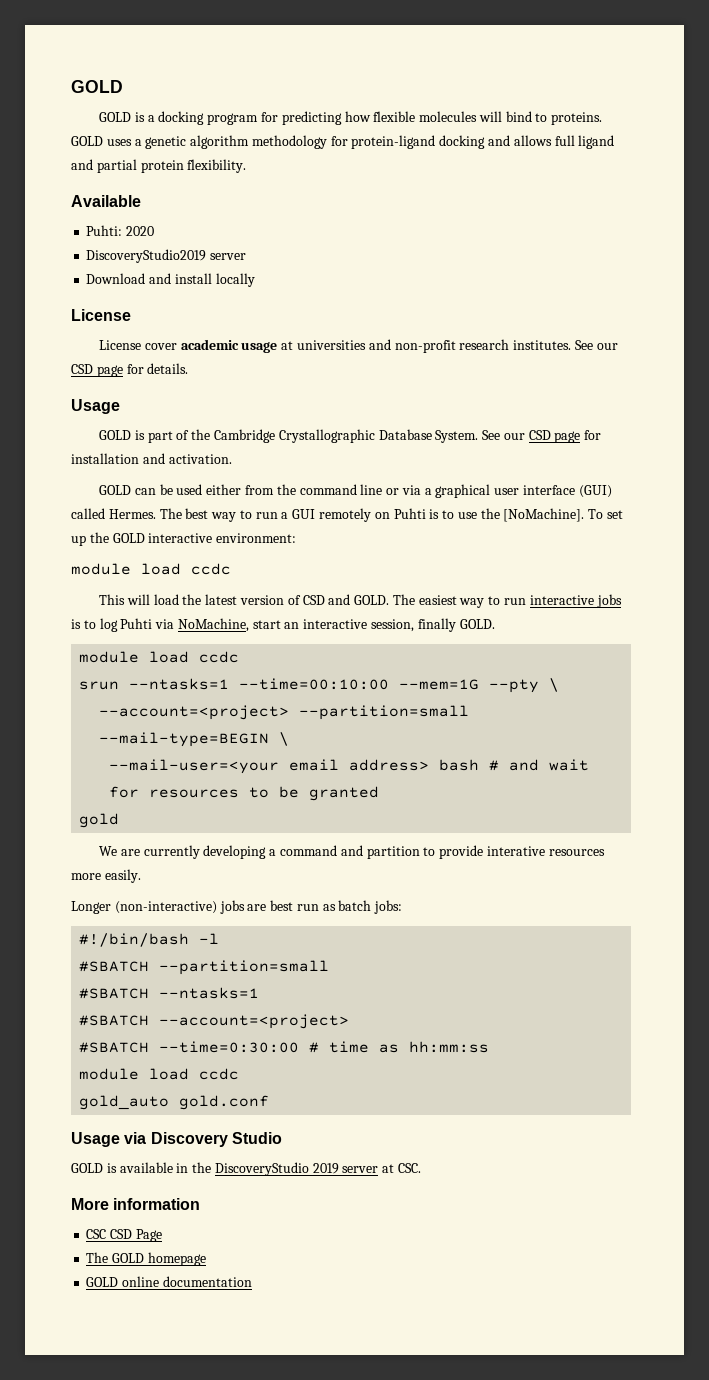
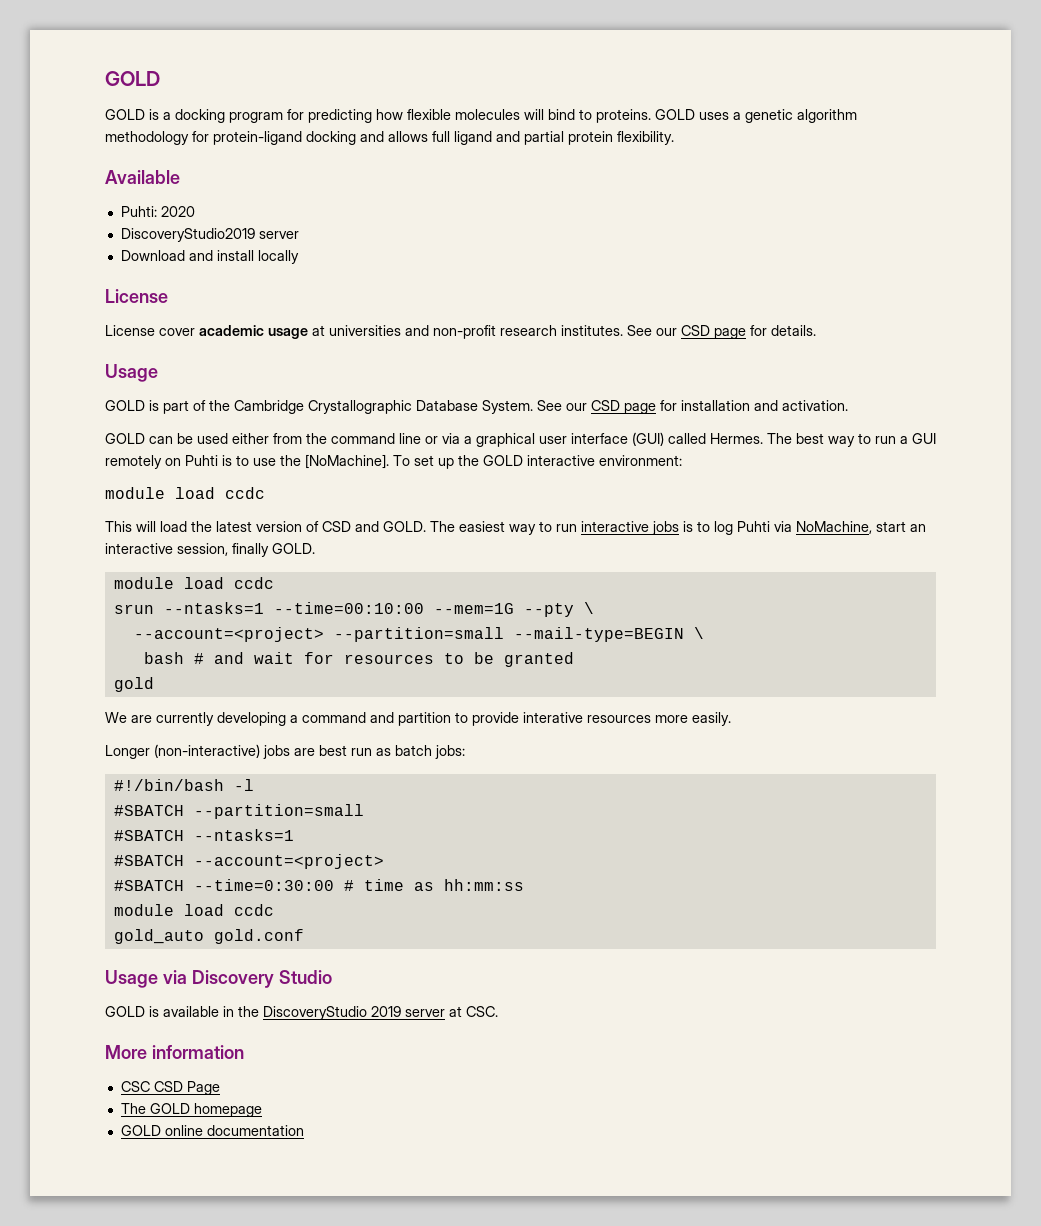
- --mail-user=<your email address> bash # and wait for resources to be granted
+ bash # and wait for resources to be granted

